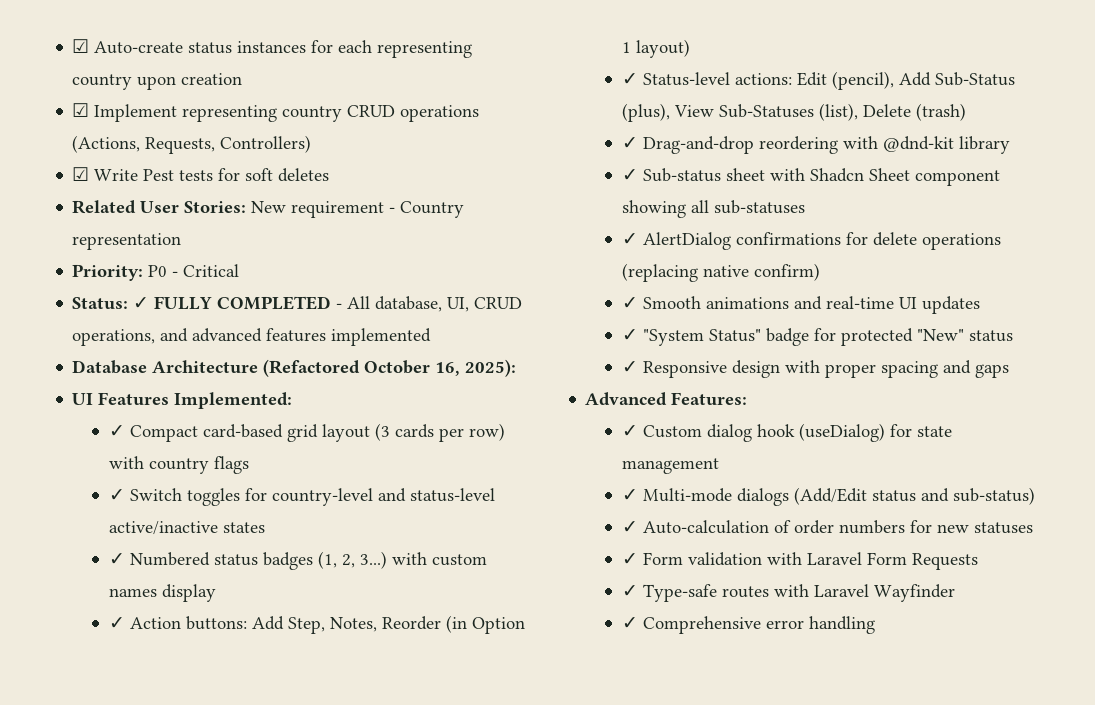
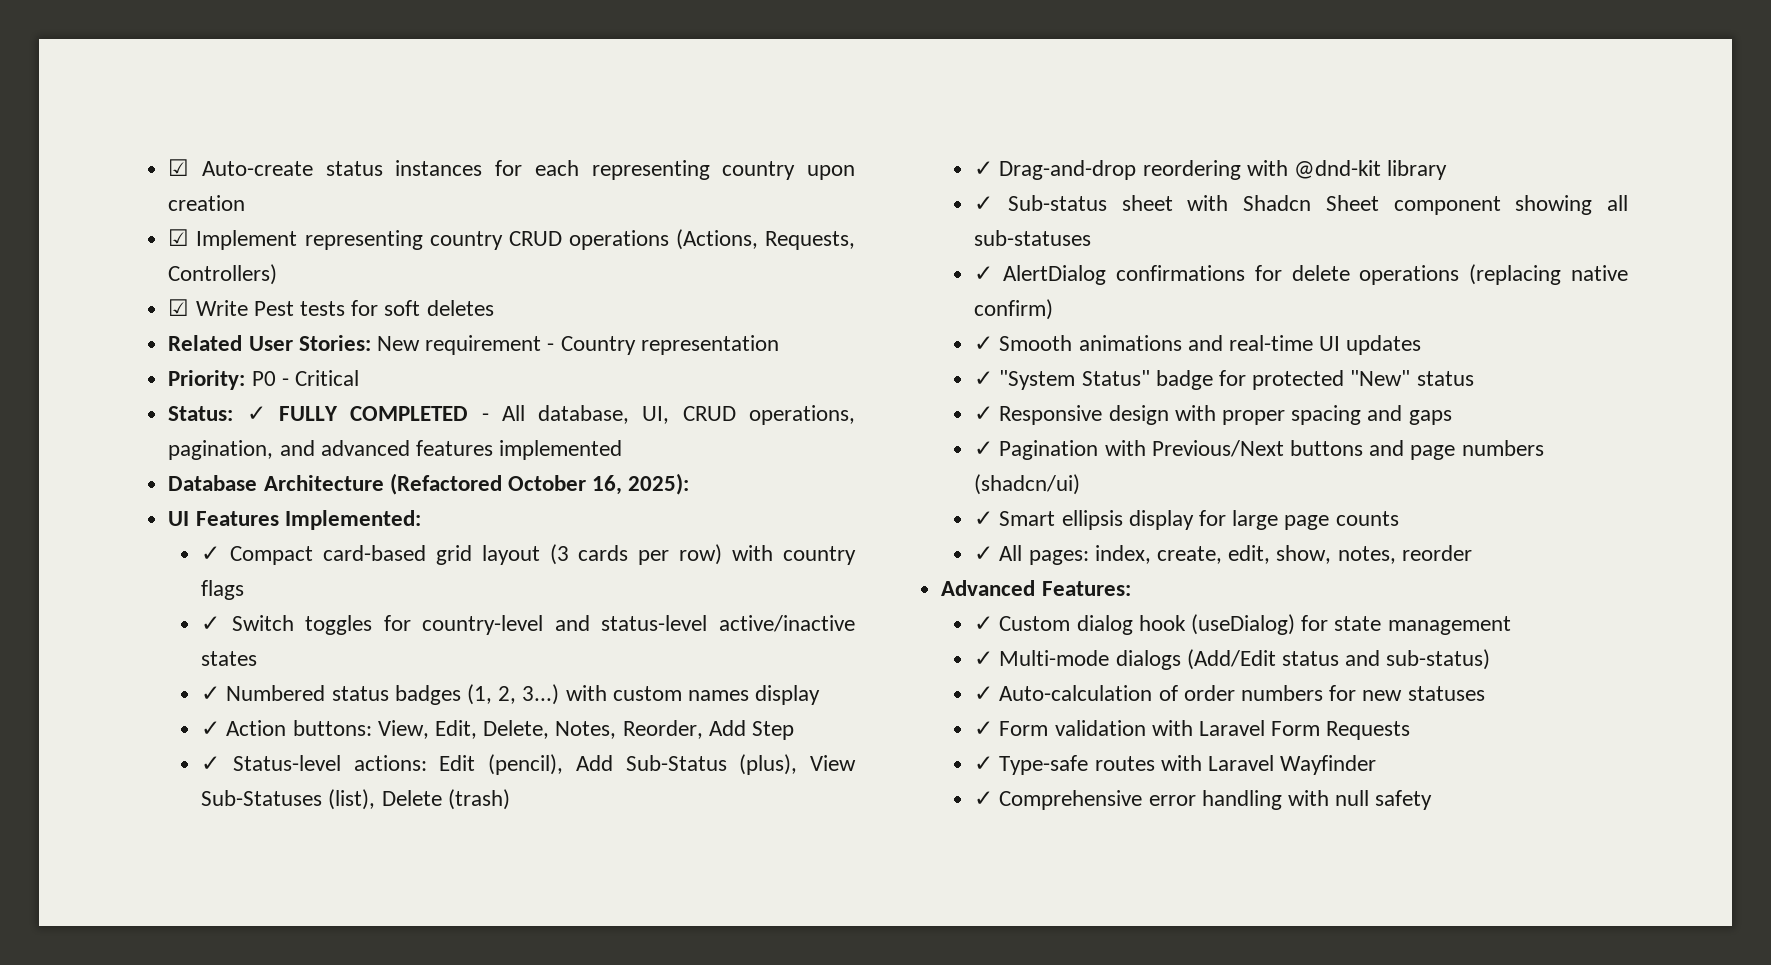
- Status: ✓ FULLY COMPLETED - All database, UI, CRUD operations, and advanced features implemented
+ Status: ✓ FULLY COMPLETED - All database, UI, CRUD operations, pagination, and advanced features implemented
- ✓ Action buttons: Add Step, Notes, Reorder (in Option 1 layout)
+ ✓ Action buttons: View, Edit, Delete, Notes, Reorder, Add Step
+ ✓ Pagination with Previous/Next buttons and page numbers (shadcn/ui)
+ ✓ Smart ellipsis display for large page counts
+ ✓ All pages: index, create, edit, show, notes, reorder
- ✓ Comprehensive error handling
+ ✓ Comprehensive error handling with null safety

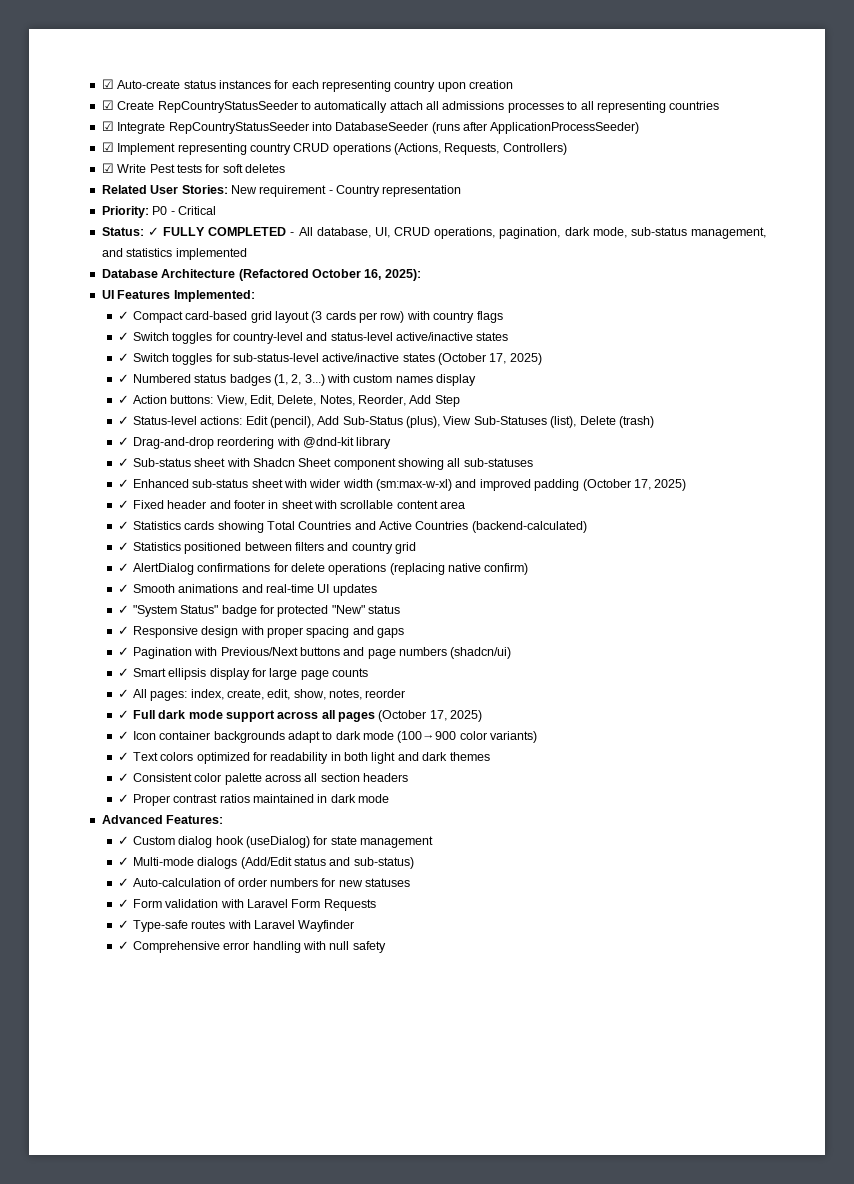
+ ☑ Create RepCountryStatusSeeder to automatically attach all admissions processes to all representing countries
+ ☑ Integrate RepCountryStatusSeeder into DatabaseSeeder (runs after ApplicationProcessSeeder)
- Status: ✓ FULLY COMPLETED - All database, UI, CRUD operations, pagination, and advanced features implemented
+ Status: ✓ FULLY COMPLETED - All database, UI, CRUD operations, pagination, dark mode, sub-status management, and statistics implemented
+ ✓ Switch toggles for sub-status-level active/inactive states (October 17, 2025)
+ ✓ Enhanced sub-status sheet with wider width (sm:max-w-xl) and improved padding (October 17, 2025)
+ ✓ Fixed header and footer in sheet with scrollable content area
+ ✓ Statistics cards showing Total Countries and Active Countries (backend-calculated)
+ ✓ Statistics positioned between filters and country grid
+ ✓ Full dark mode support across all pages (October 17, 2025)
+ ✓ Icon container backgrounds adapt to dark mode (100→900 color variants)
+ ✓ Text colors optimized for readability in both light and dark themes
+ ✓ Consistent color palette across all section headers
+ ✓ Proper contrast ratios maintained in dark mode

